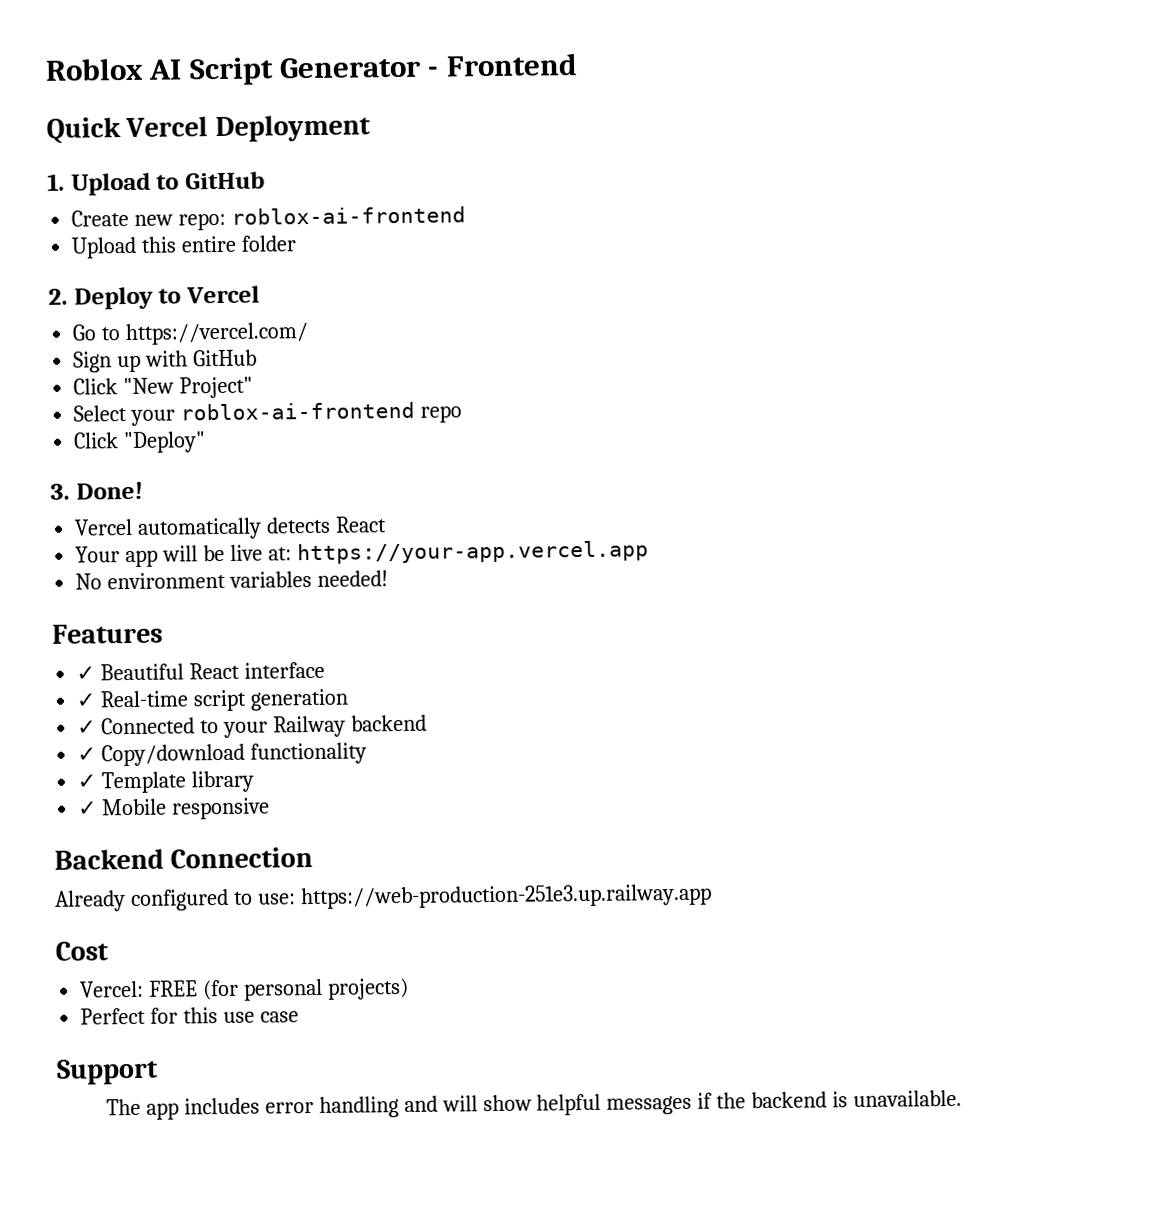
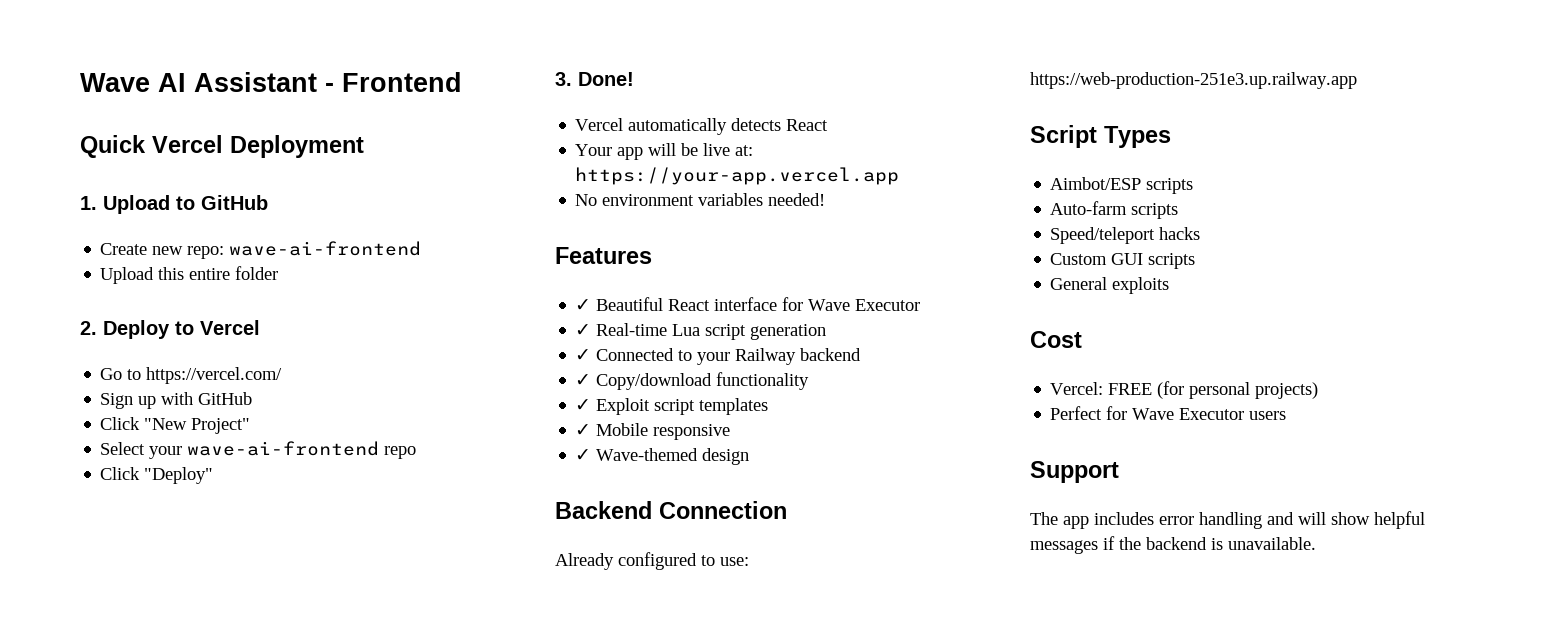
- Roblox AI Script Generator - Frontend
+ Wave AI Assistant - Frontend
- Create new repo: roblox-ai-frontend
+ Create new repo: wave-ai-frontend
- Select your roblox-ai-frontend repo
+ Select your wave-ai-frontend repo
- ✓ Beautiful React interface
+ ✓ Beautiful React interface for Wave Executor
- ✓ Real-time script generation
+ ✓ Real-time Lua script generation
- ✓ Template library
+ ✓ Exploit script templates
+ ✓ Wave-themed design
+ Script Types
+ Aimbot/ESP scripts
+ Auto-farm scripts
+ Speed/teleport hacks
+ Custom GUI scripts
+ General exploits
- Perfect for this use case
+ Perfect for Wave Executor users

